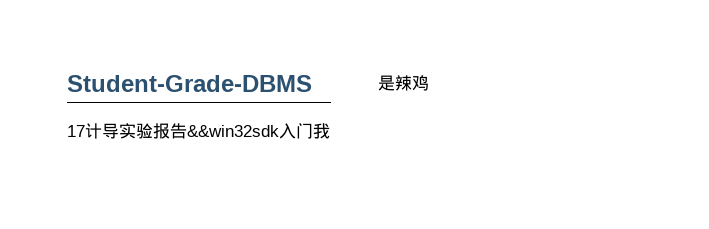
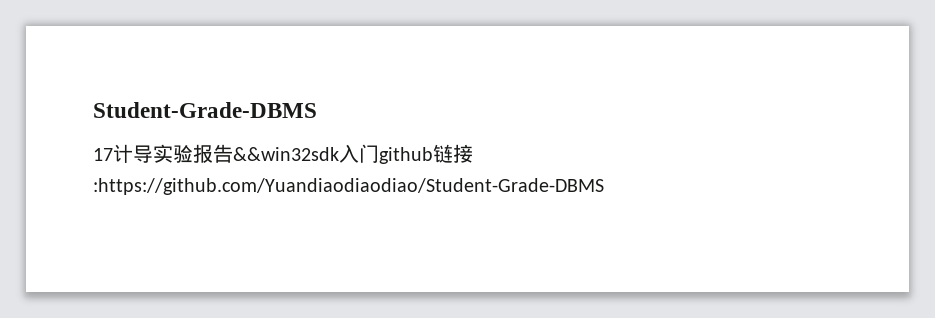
- 17计导实验报告&&win32sdk入门我是辣鸡
+ 17计导实验报告&&win32sdk入门github链接:https://github.com/Yuandiaodiaodiao/Student-Grade-DBMS

